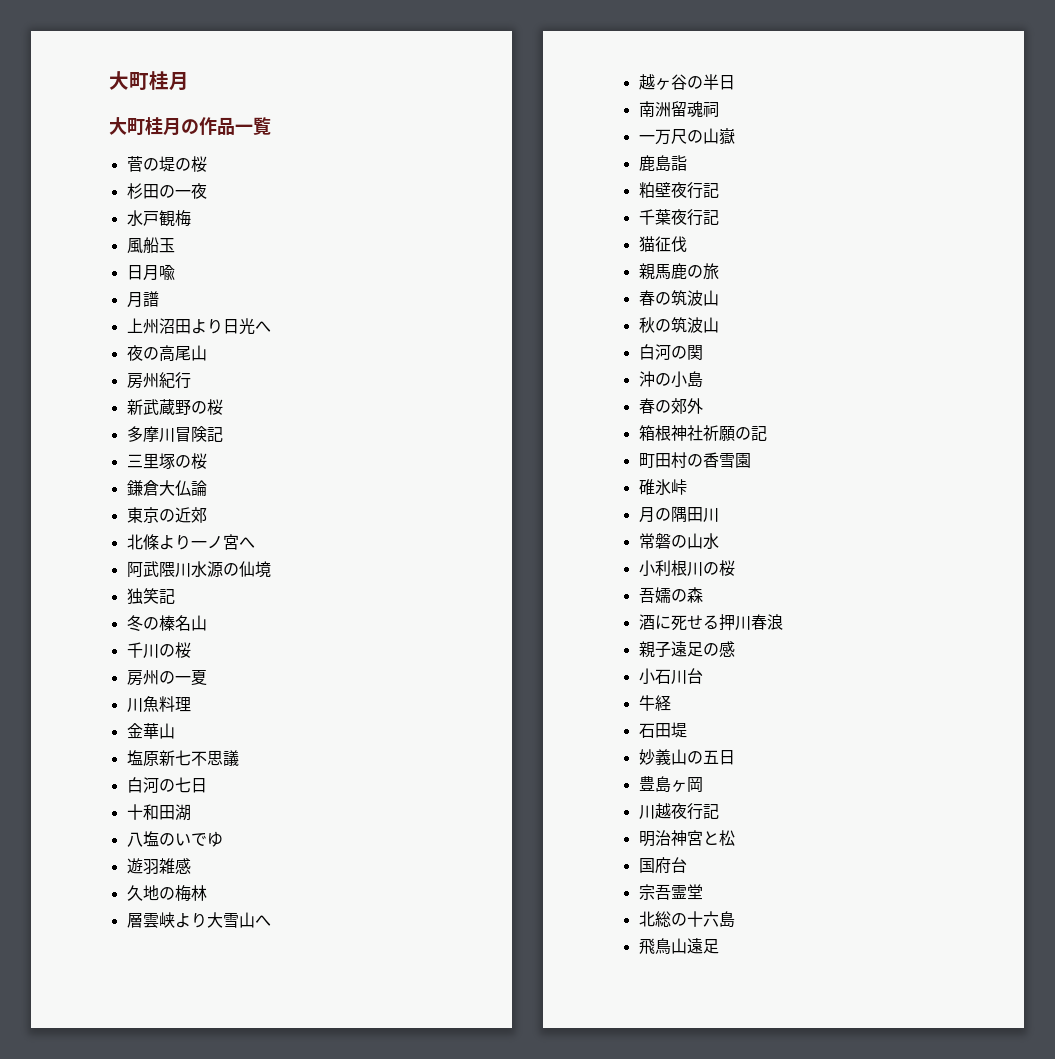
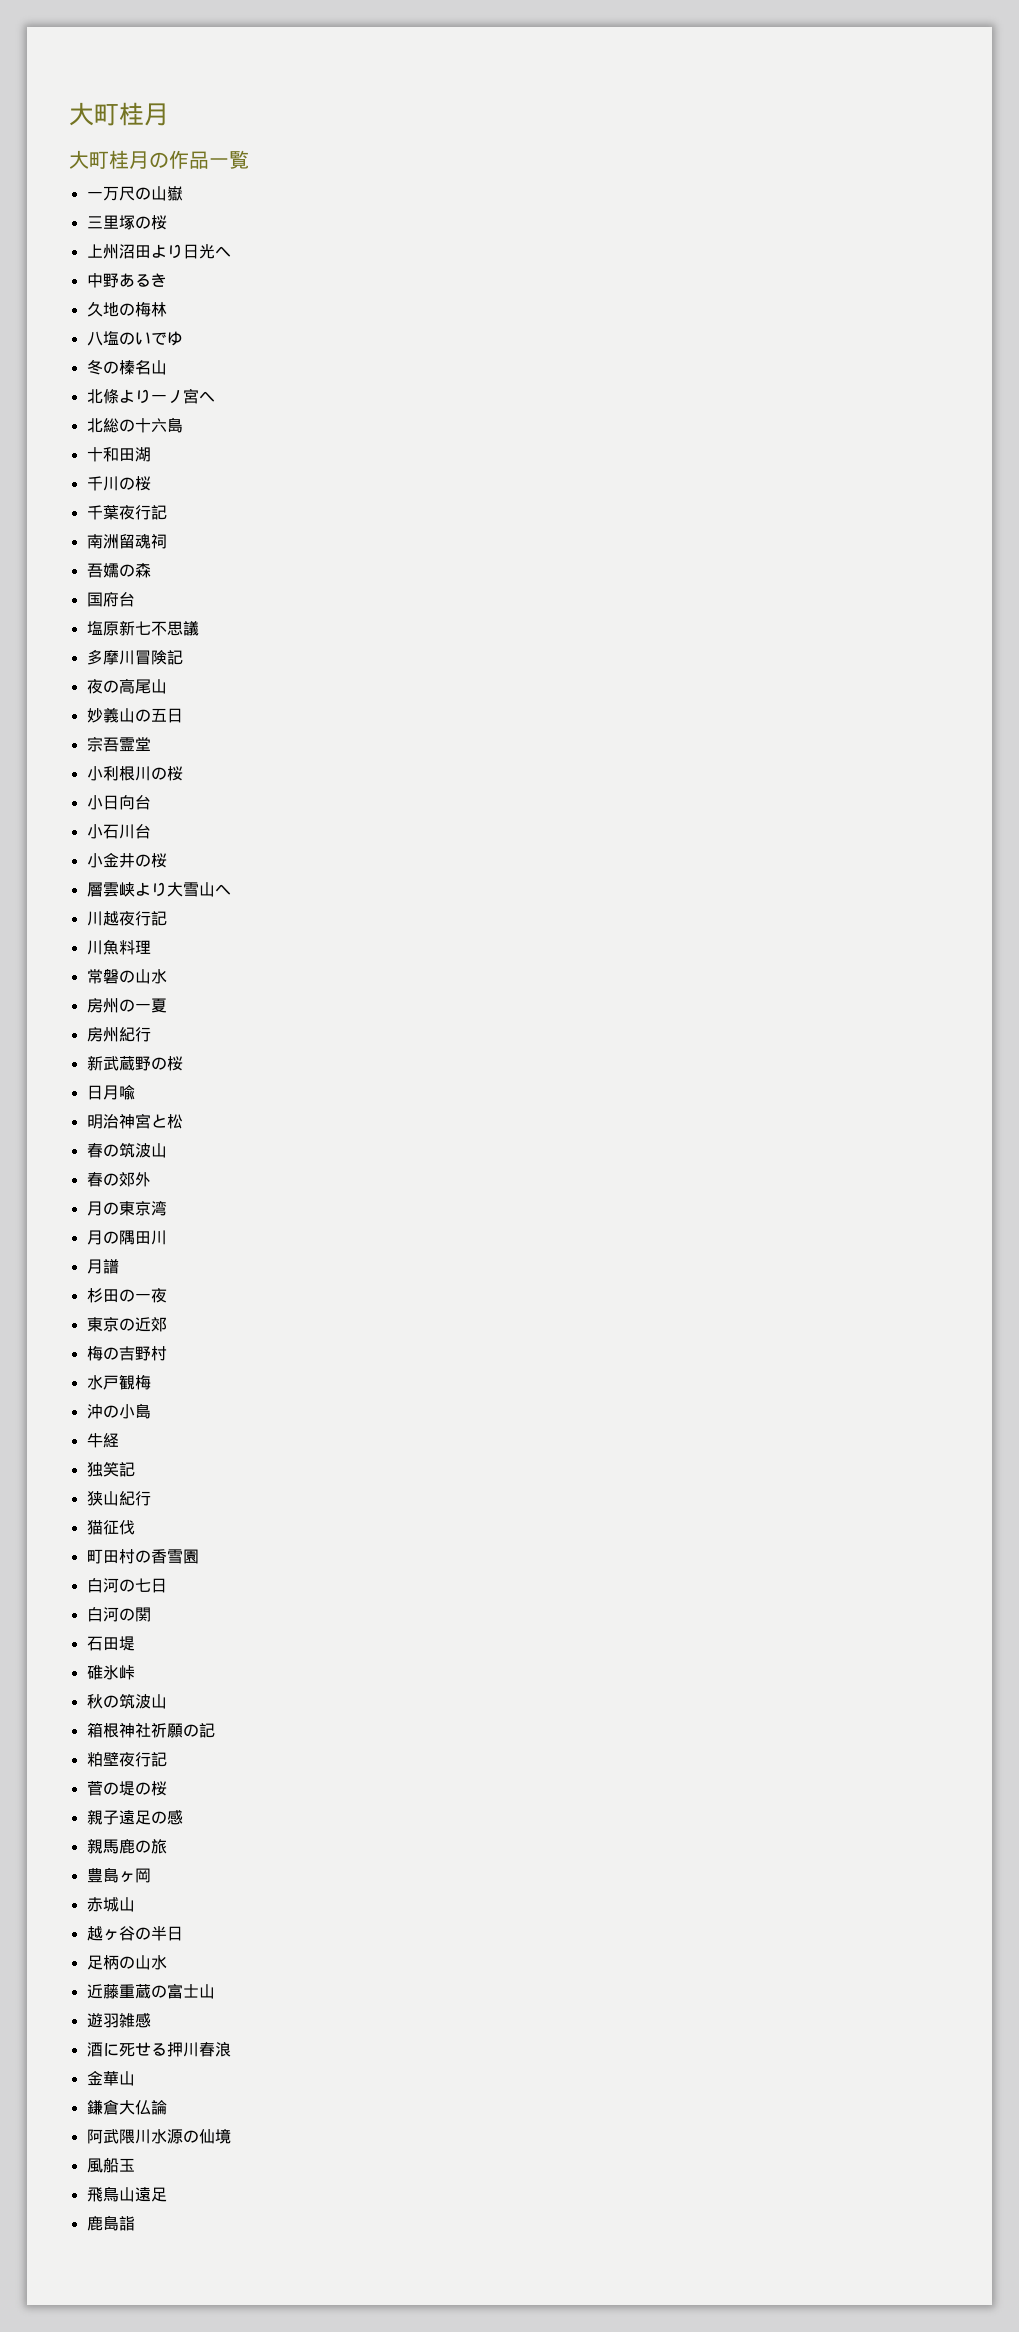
- 菅の堤の桜
- 杉田の一夜
- 水戸観梅
- 風船玉
- 日月喩
- 月譜
+ 一万尺の山嶽
+ 三里塚の桜
+ 中野あるき
+ 久地の梅林
+ 八塩のいでゆ
+ 冬の榛名山
+ 北條より一ノ宮へ
+ 北総の十六島
+ 十和田湖
+ 千川の桜
+ 千葉夜行記
+ 南洲留魂祠
+ 吾嬬の森
+ 国府台
+ 塩原新七不思議
+ 多摩川冒険記
  夜の高尾山
+ 妙義山の五日
+ 宗吾霊堂
+ 小利根川の桜
+ 小日向台
+ 小石川台
+ 小金井の桜
+ 層雲峡より大雪山へ
+ 川越夜行記
+ 川魚料理
+ 常磐の山水
+ 房州の一夏
- 多摩川冒険記
- 三里塚の桜
+ 日月喩
+ 明治神宮と松
+ 春の筑波山
+ 春の郊外
+ 月の東京湾
+ 月の隅田川
+ 月譜
+ 杉田の一夜
+ 東京の近郊
+ 梅の吉野村
+ 水戸観梅
+ 沖の小島
+ 牛経
+ 独笑記
+ 狭山紀行
+ 猫征伐
+ 町田村の香雪園
+ 白河の七日
+ 白河の関
+ 石田堤
+ 碓氷峠
+ 秋の筑波山
+ 箱根神社祈願の記
+ 粕壁夜行記
+ 菅の堤の桜
+ 親子遠足の感
+ 親馬鹿の旅
+ 豊島ヶ岡
+ 赤城山
+ 越ヶ谷の半日
+ 足柄の山水
+ 近藤重蔵の富士山
+ 遊羽雑感
+ 酒に死せる押川春浪
+ 金華山
  鎌倉大仏論
- 東京の近郊
- 北條より一ノ宮へ
- 独笑記
- 冬の榛名山
- 千川の桜
- 房州の一夏
- 川魚料理
- 金華山
- 塩原新七不思議
- 白河の七日
- 十和田湖
- 八塩のいでゆ
- 遊羽雑感
- 久地の梅林
- 層雲峡より大雪山へ
- 越ヶ谷の半日
- 南洲留魂祠
- 一万尺の山嶽
- 鹿島詣
- 粕壁夜行記
- 千葉夜行記
- 猫征伐
- 親馬鹿の旅
- 春の筑波山
- 秋の筑波山
- 白河の関
- 沖の小島
- 春の郊外
- 箱根神社祈願の記
- 町田村の香雪園
- 碓氷峠
- 月の隅田川
- 常磐の山水
- 小利根川の桜
- 吾嬬の森
- 酒に死せる押川春浪
- 親子遠足の感
- 小石川台
- 牛経
- 石田堤
- 妙義山の五日
- 豊島ヶ岡
- 川越夜行記
- 明治神宮と松
- 国府台
- 宗吾霊堂
- 北総の十六島
+ 風船玉
+ 鹿島詣

